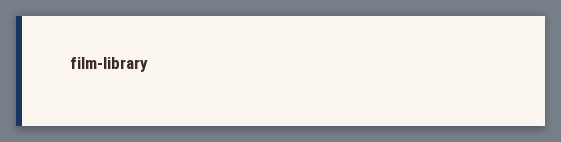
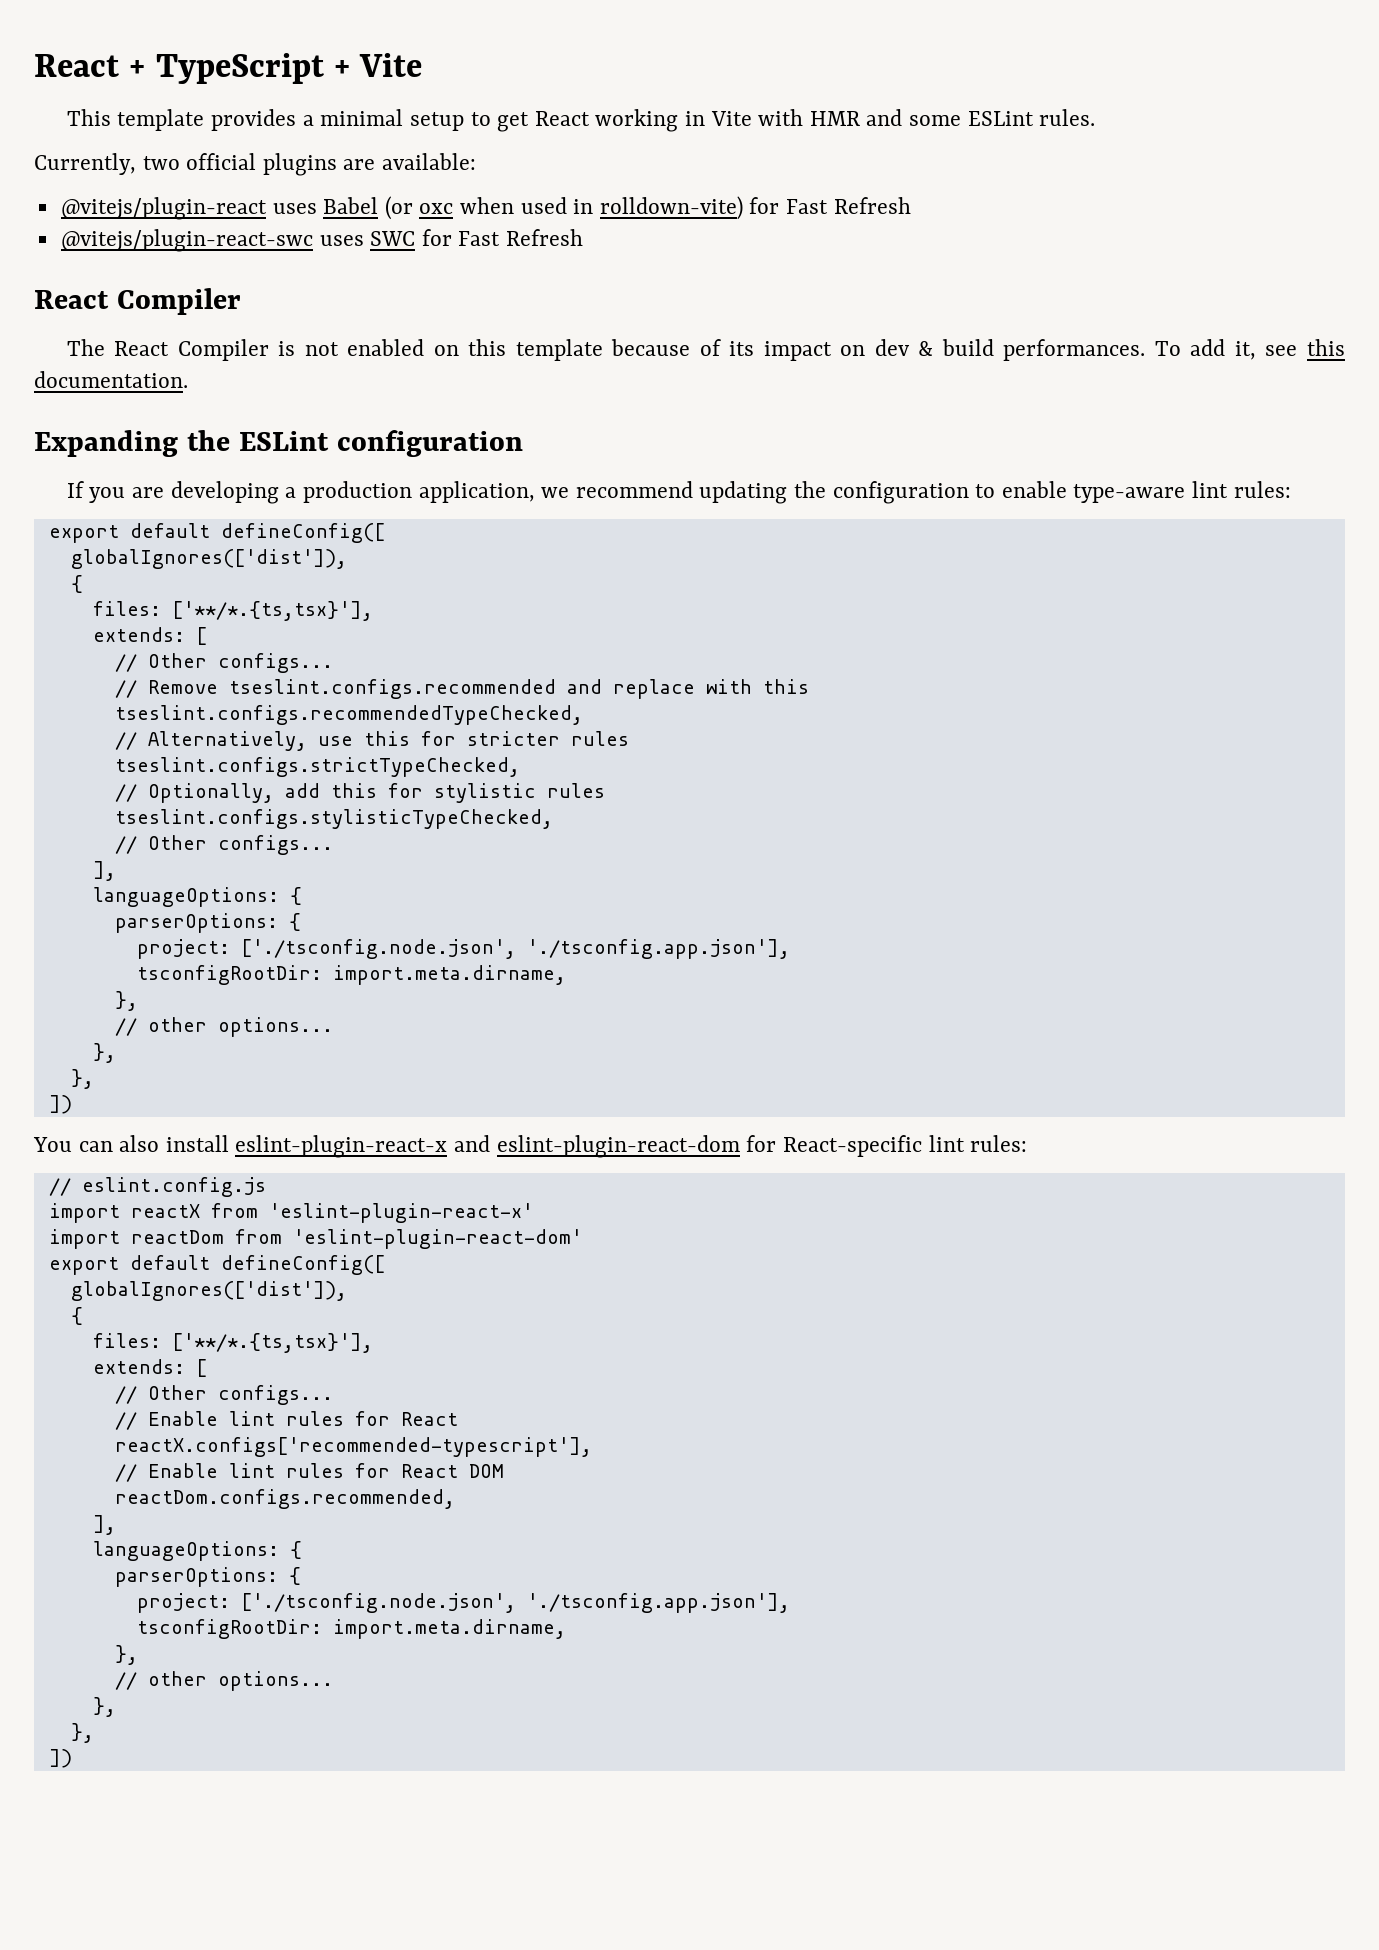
- film-library
+ React + TypeScript + Vite
+ This template provides a minimal setup to get React working in Vite with HMR and some ESLint rules.
+ Currently, two official plugins are available:
+ @vitejs/plugin-react uses Babel (or oxc when used in rolldown-vite) for Fast Refresh
+ @vitejs/plugin-react-swc uses SWC for Fast Refresh
+ React Compiler
+ The React Compiler is not enabled on this template because of its impact on dev & build performances. To add it, see this documentation.
+ Expanding the ESLint configuration
+ If you are developing a production application, we recommend updating the configuration to enable type-aware lint rules:
+ export default defineConfig([
+ globalIgnores(['dist']),
+ {
+ files: ['**/*.{ts,tsx}'],
+ extends: [
+ // Other configs...
+ // Remove tseslint.configs.recommended and replace with this
+ tseslint.configs.recommendedTypeChecked,
+ // Alternatively, use this for stricter rules
+ tseslint.configs.strictTypeChecked,
+ // Optionally, add this for stylistic rules
+ tseslint.configs.stylisticTypeChecked,
+ // Other configs...
+ ],
+ languageOptions: {
+ parserOptions: {
+ project: ['./tsconfig.node.json', './tsconfig.app.json'],
+ tsconfigRootDir: import.meta.dirname,
+ },
+ // other options...
+ },
+ },
+ ])
+ You can also install eslint-plugin-react-x and eslint-plugin-react-dom for React-specific lint rules:
+ // eslint.config.js
+ import reactX from 'eslint-plugin-react-x'
+ import reactDom from 'eslint-plugin-react-dom'
+ export default defineConfig([
+ globalIgnores(['dist']),
+ {
+ files: ['**/*.{ts,tsx}'],
+ extends: [
+ // Other configs...
+ // Enable lint rules for React
+ reactX.configs['recommended-typescript'],
+ // Enable lint rules for React DOM
+ reactDom.configs.recommended,
+ ],
+ languageOptions: {
+ parserOptions: {
+ project: ['./tsconfig.node.json', './tsconfig.app.json'],
+ tsconfigRootDir: import.meta.dirname,
+ },
+ // other options...
+ },
+ },
+ ])

